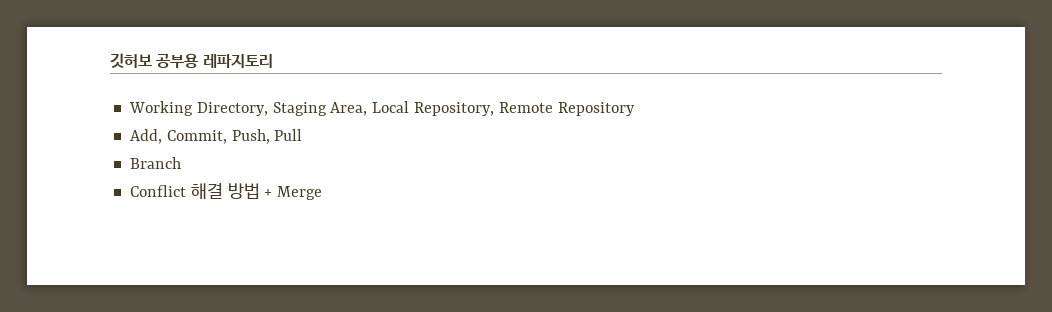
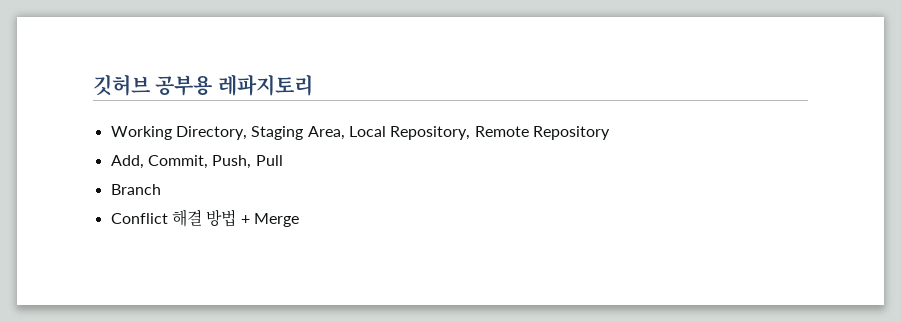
- 깃허보 공부용 레파지토리
+ 깃허브 공부용 레파지토리

